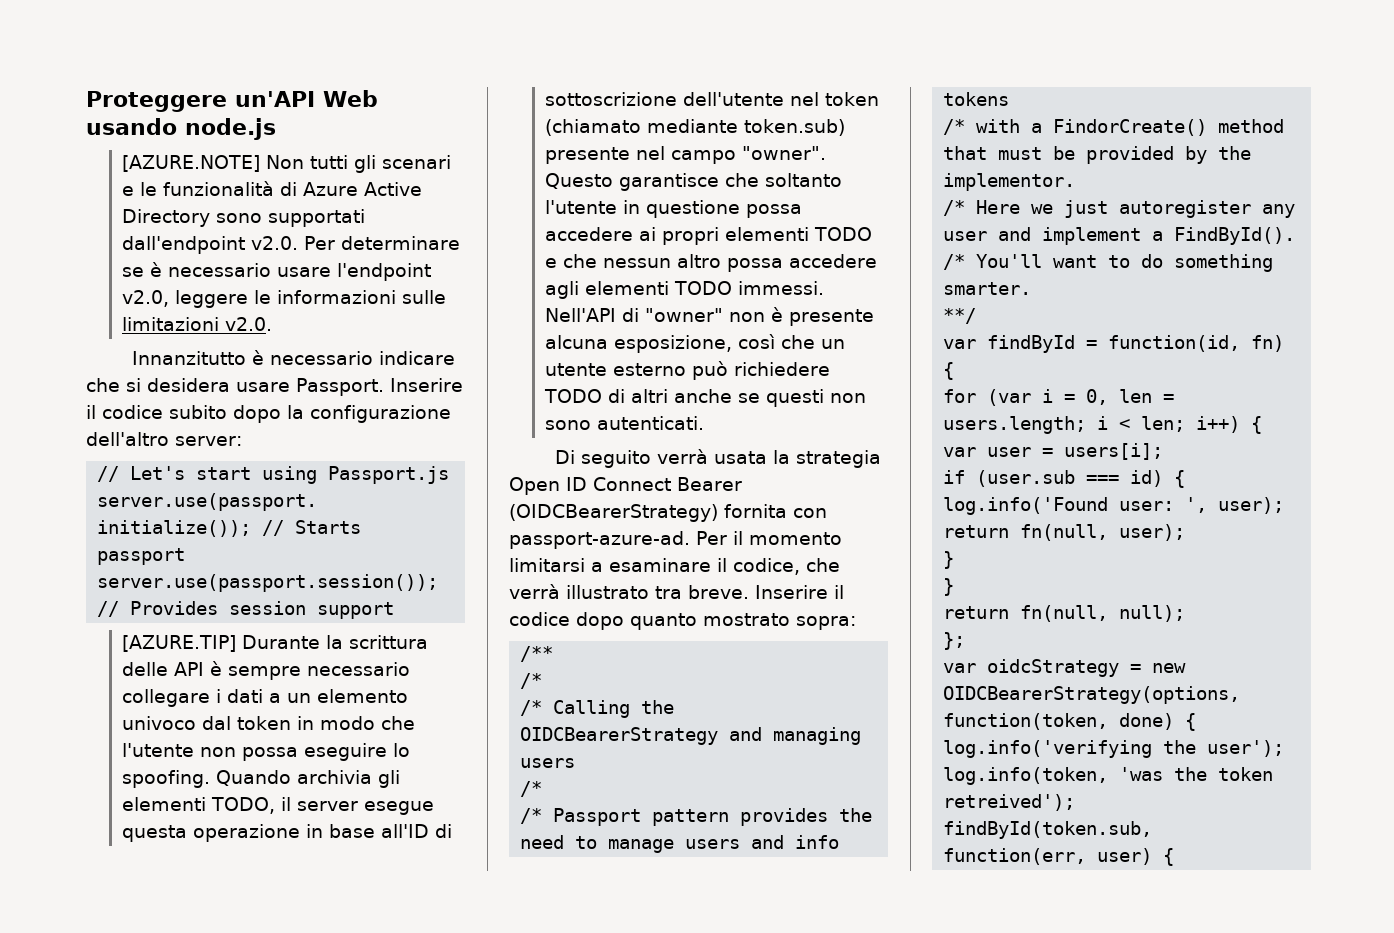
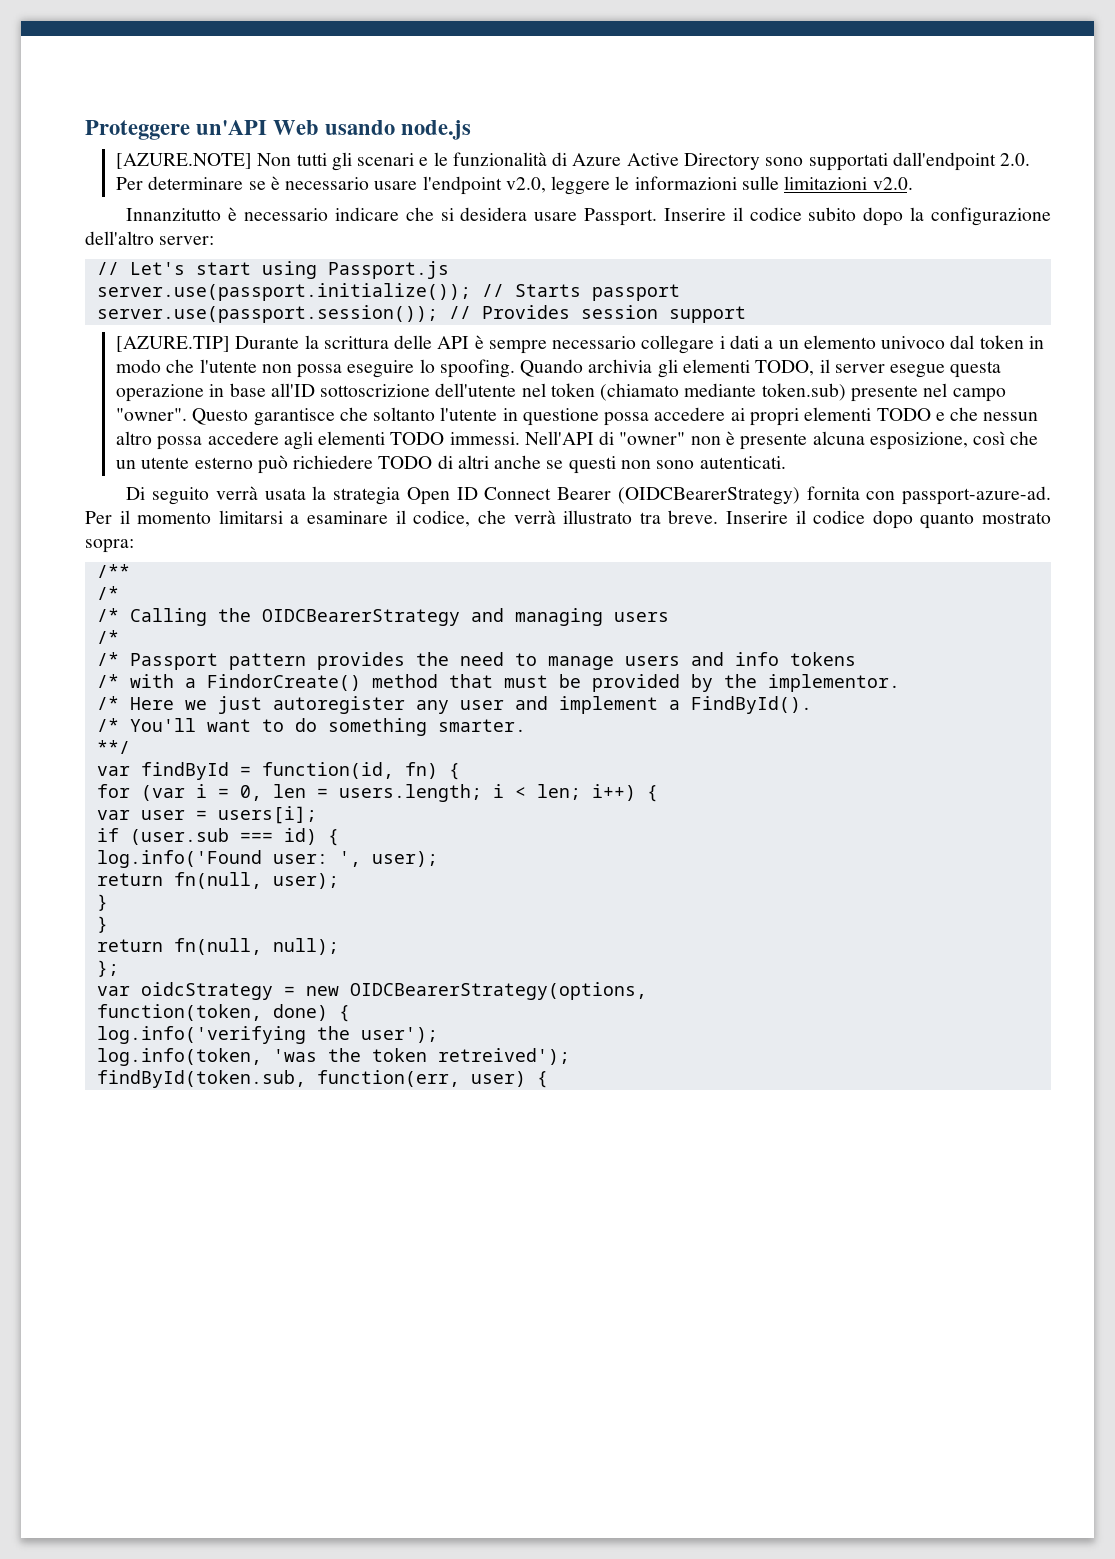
- [AZURE.NOTE] Non tutti gli scenari e le funzionalità di Azure Active Directory sono supportati dall'endpoint v2.0. Per determinare se è necessario usare l'endpoint v2.0, leggere le informazioni sulle limitazioni v2.0.
+ [AZURE.NOTE] Non tutti gli scenari e le funzionalità di Azure Active Directory sono supportati dall'endpoint 2.0. Per determinare se è necessario usare l'endpoint v2.0, leggere le informazioni sulle limitazioni v2.0.
- Quando archivia gli elementi TODO, il server esegue questa operazione in base all'ID di sottoscrizione dell'utente nel token (chiamato mediante token.sub) presente nel campo "owner".
+ Quando archivia gli elementi TODO, il server esegue questa operazione in base all'ID sottoscrizione dell'utente nel token (chiamato mediante token.sub) presente nel campo "owner".

